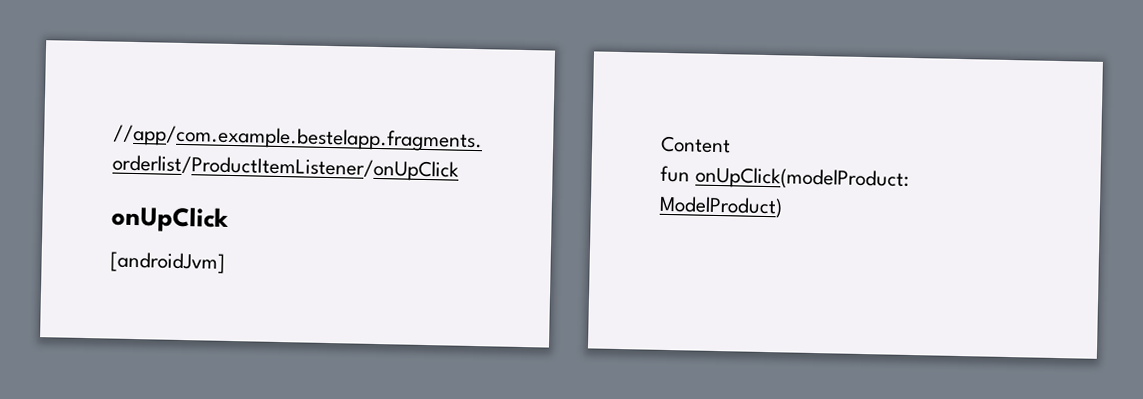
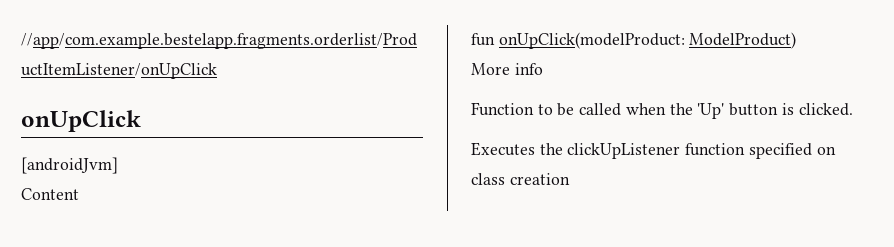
+ More info
+ Function to be called when the 'Up' button is clicked.
+ Executes the clickUpListener function specified on class creation

